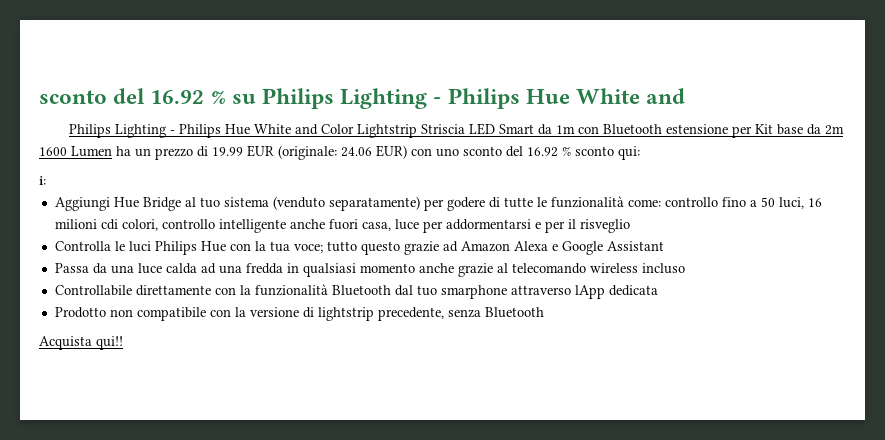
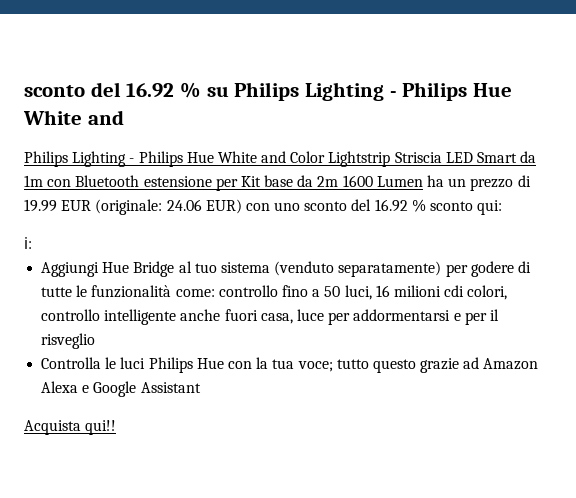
- Passa da una luce calda ad una fredda in qualsiasi momento anche grazie al telecomando wireless incluso
- Controllabile direttamente con la funzionalità Bluetooth dal tuo smarphone attraverso lApp dedicata
- Prodotto non compatibile con la versione di lightstrip precedente, senza Bluetooth

